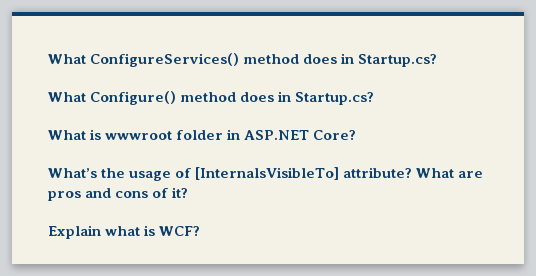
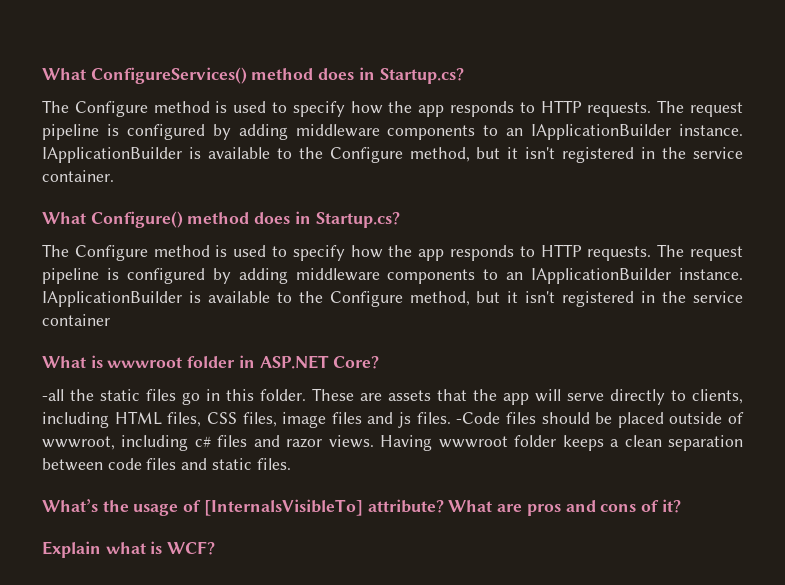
+ The Configure method is used to specify how the app responds to HTTP requests. The request pipeline is configured by adding middleware components to an IApplicationBuilder instance. IApplicationBuilder is available to the Configure method, but it isn't registered in the service container.
+ The Configure method is used to specify how the app responds to HTTP requests. The request pipeline is configured by adding middleware components to an IApplicationBuilder instance. IApplicationBuilder is available to the Configure method, but it isn't registered in the service container
+ -all the static files go in this folder. These are assets that the app will serve directly to clients, including HTML files, CSS files, image files and js files. -Code files should be placed outside of wwwroot, including c# files and razor views. Having wwwroot folder keeps a clean separation between code files and static files.

